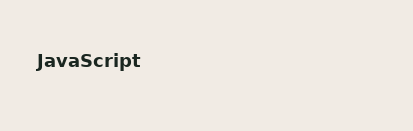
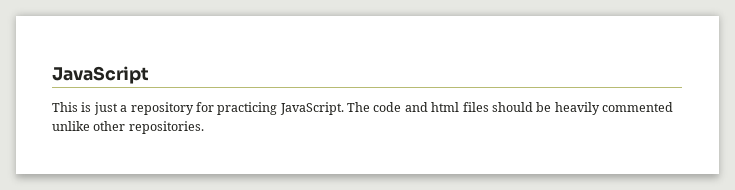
+ This is just a repository for practicing JavaScript. The code and html files should be heavily commented unlike other repositories.

